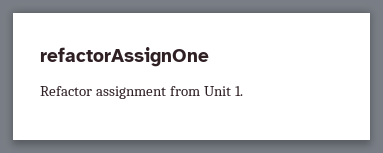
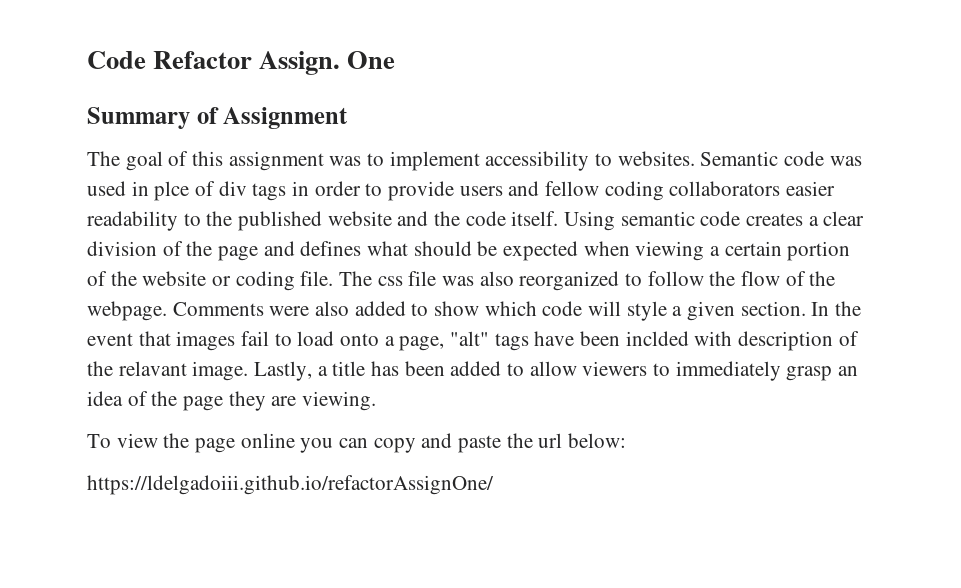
- refactorAssignOne
- Refactor assignment from Unit 1.
+ Code Refactor Assign. One
+ Summary of Assignment
+ The goal of this assignment was to implement accessibility to websites. Semantic code was used in plce of div tags in order to provide users and fellow coding collaborators easier readability to the published website and the code itself. Using semantic code creates a clear division of the page and defines what should be expected when viewing a certain portion of the website or coding file. The css file was also reorganized to follow the flow of the webpage. Comments were also added to show which code will style a given section. In the event that images fail to load onto a page, "alt" tags have been inclded with description of the relavant image. Lastly, a title has been added to allow viewers to immediately grasp an idea of the page they are viewing.
+ To view the page online you can copy and paste the url below:
+ https://ldelgadoiii.github.io/refactorAssignOne/

